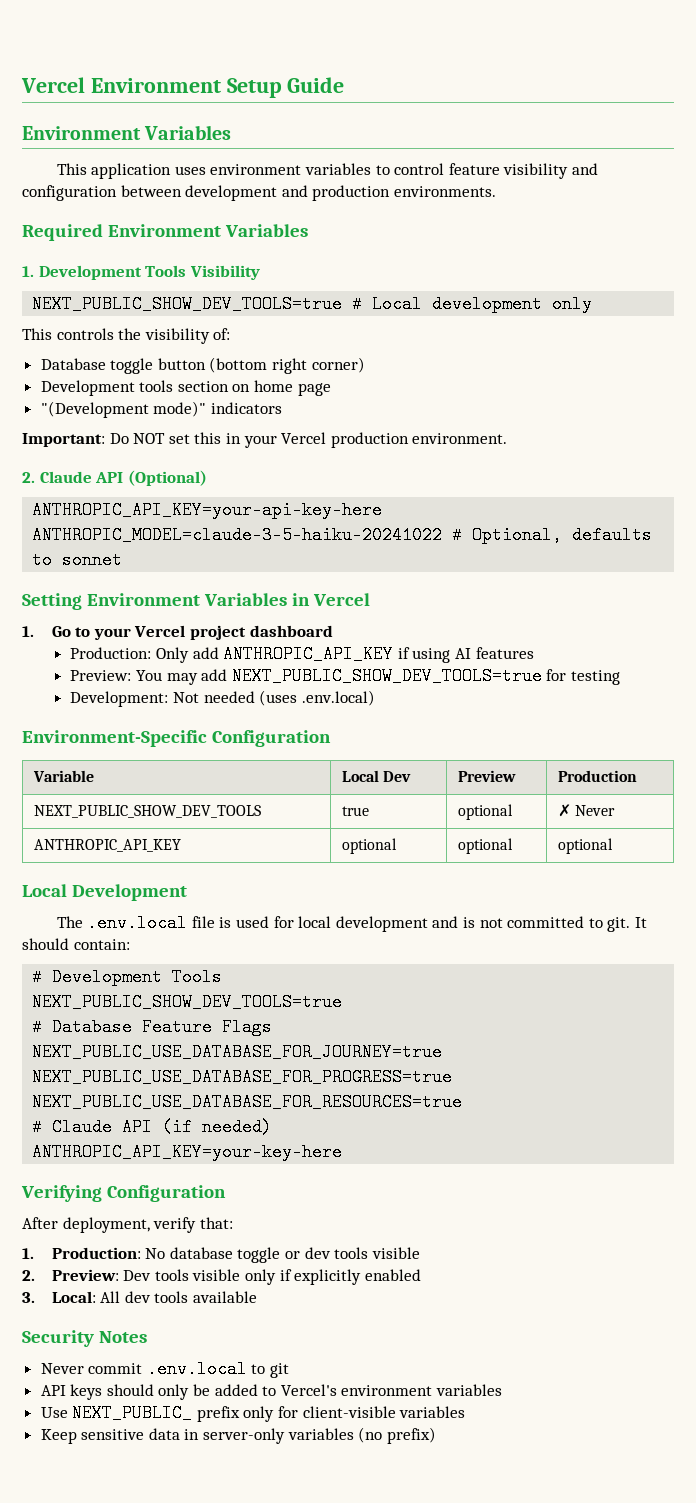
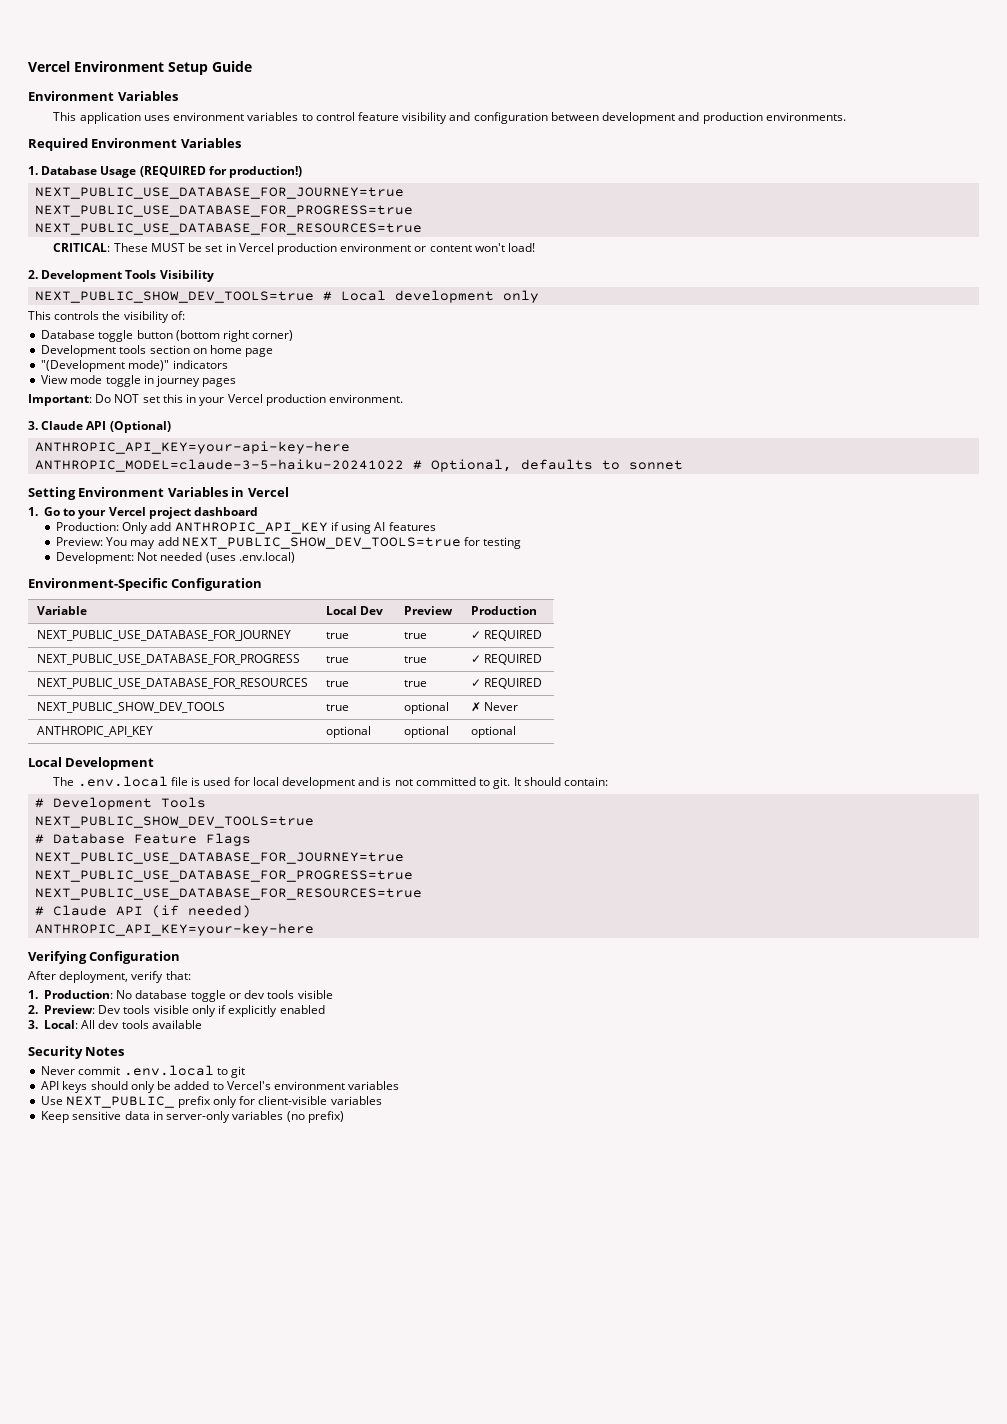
- 1. Development Tools Visibility
+ 1. Database Usage (REQUIRED for production!)
+ NEXT_PUBLIC_USE_DATABASE_FOR_JOURNEY=true
+ NEXT_PUBLIC_USE_DATABASE_FOR_PROGRESS=true
+ NEXT_PUBLIC_USE_DATABASE_FOR_RESOURCES=true
+ CRITICAL: These MUST be set in Vercel production environment or content won't load!
+ 2. Development Tools Visibility
+ View mode toggle in journey pages
- 2. Claude API (Optional)
+ 3. Claude API (Optional)
+ NEXT_PUBLIC_USE_DATABASE_FOR_JOURNEY | true | true | ✓ REQUIRED
+ NEXT_PUBLIC_USE_DATABASE_FOR_PROGRESS | true | true | ✓ REQUIRED
+ NEXT_PUBLIC_USE_DATABASE_FOR_RESOURCES | true | true | ✓ REQUIRED

